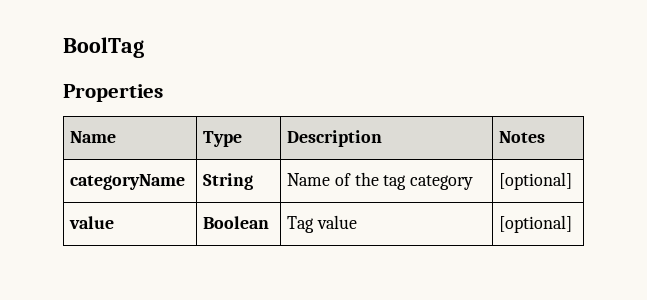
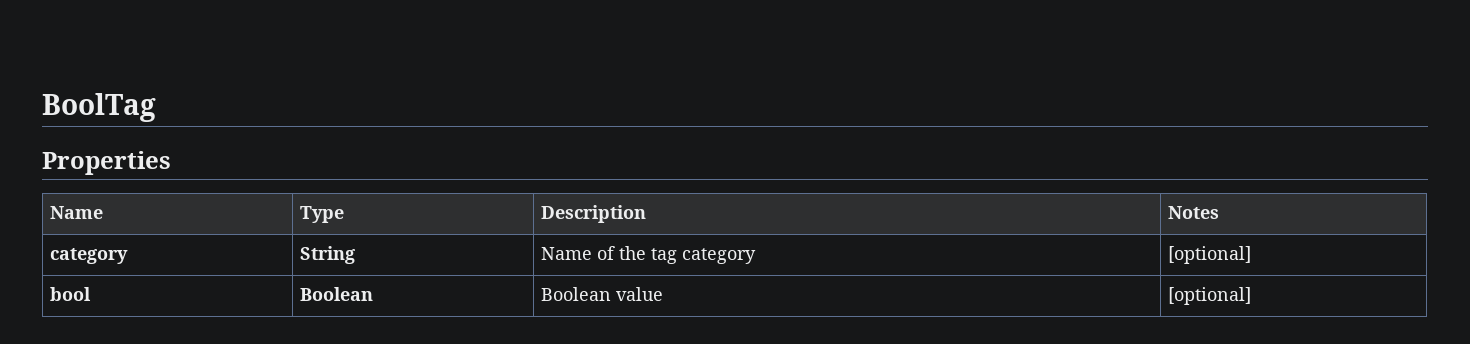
- categoryName | String | Name of the tag category | [optional]
+ category | String | Name of the tag category | [optional]
- value | Boolean | Tag value | [optional]
+ bool | Boolean | Boolean value | [optional]

